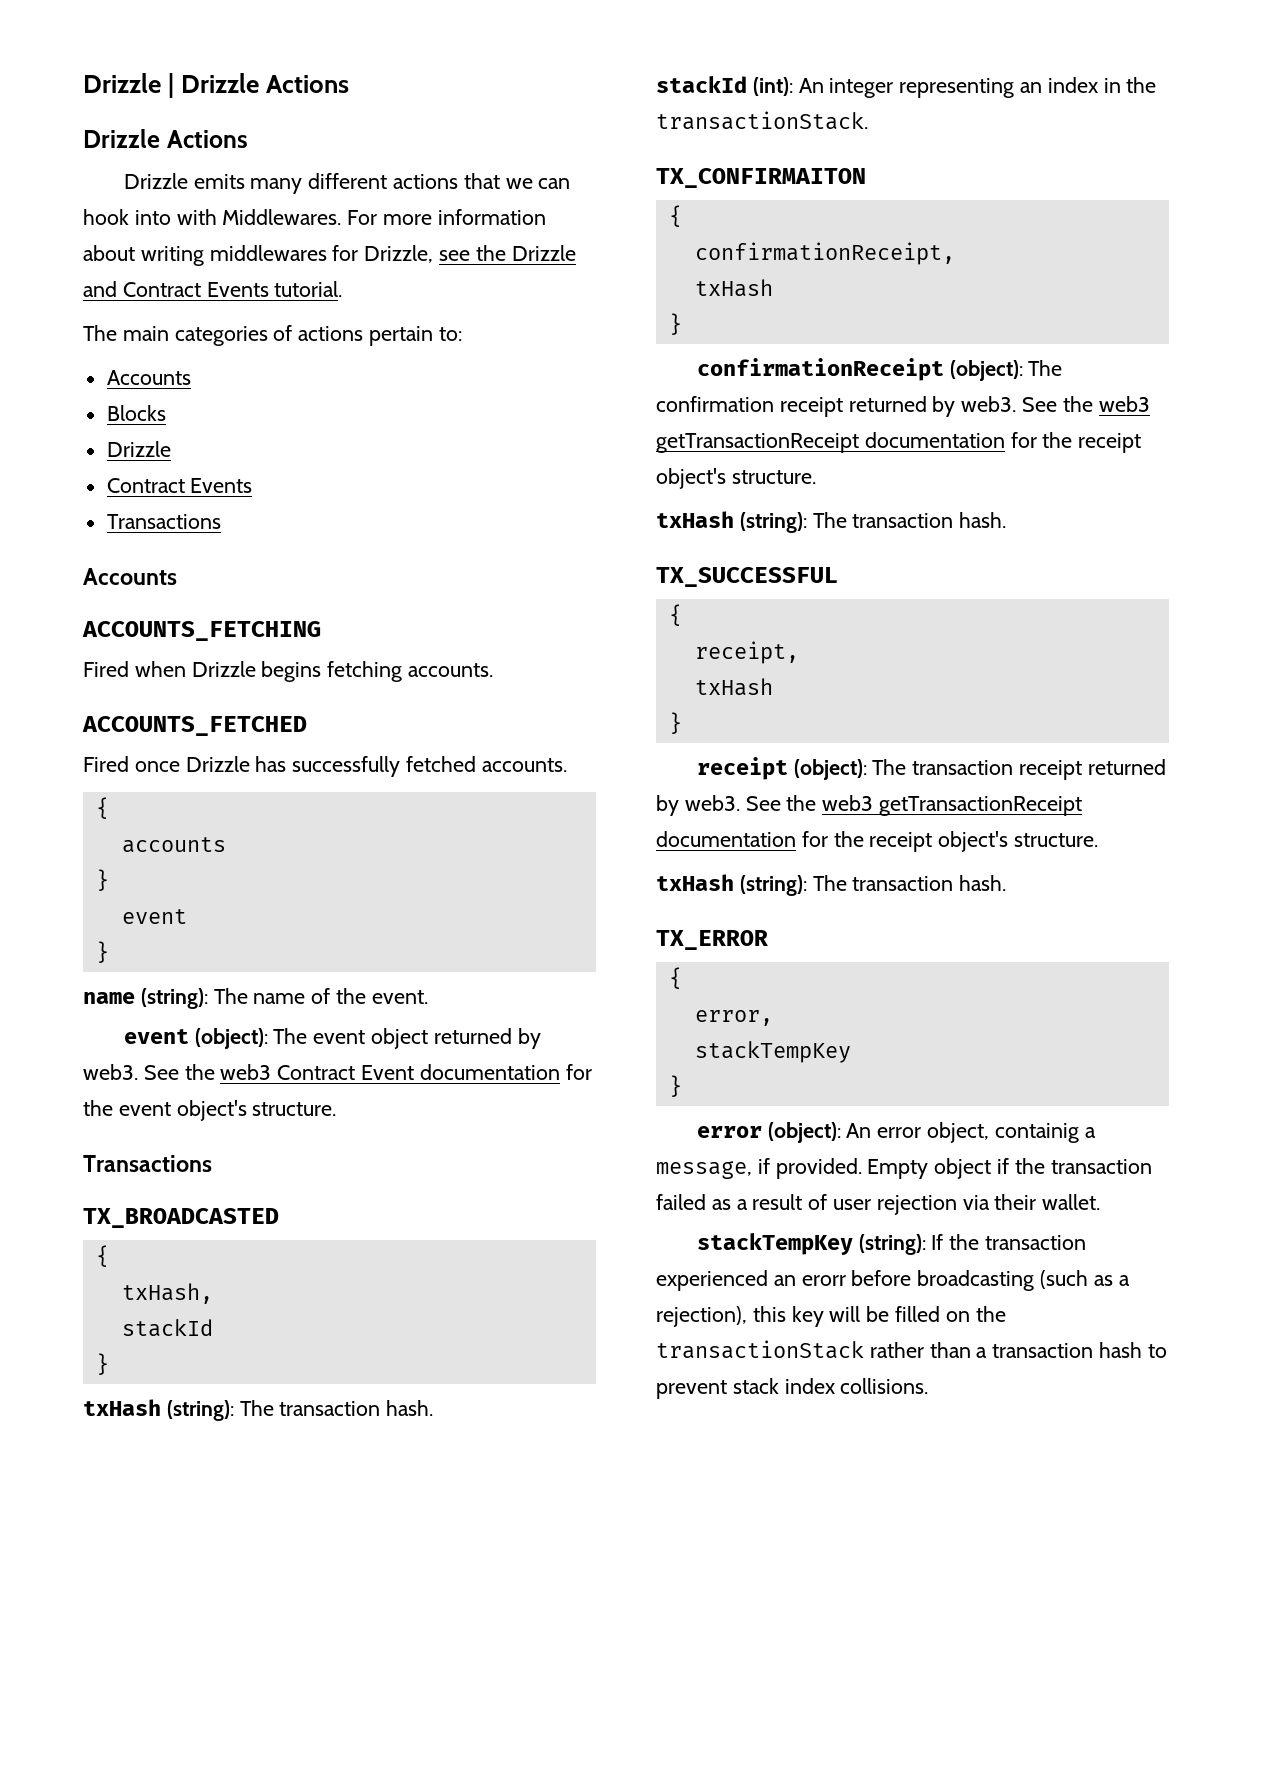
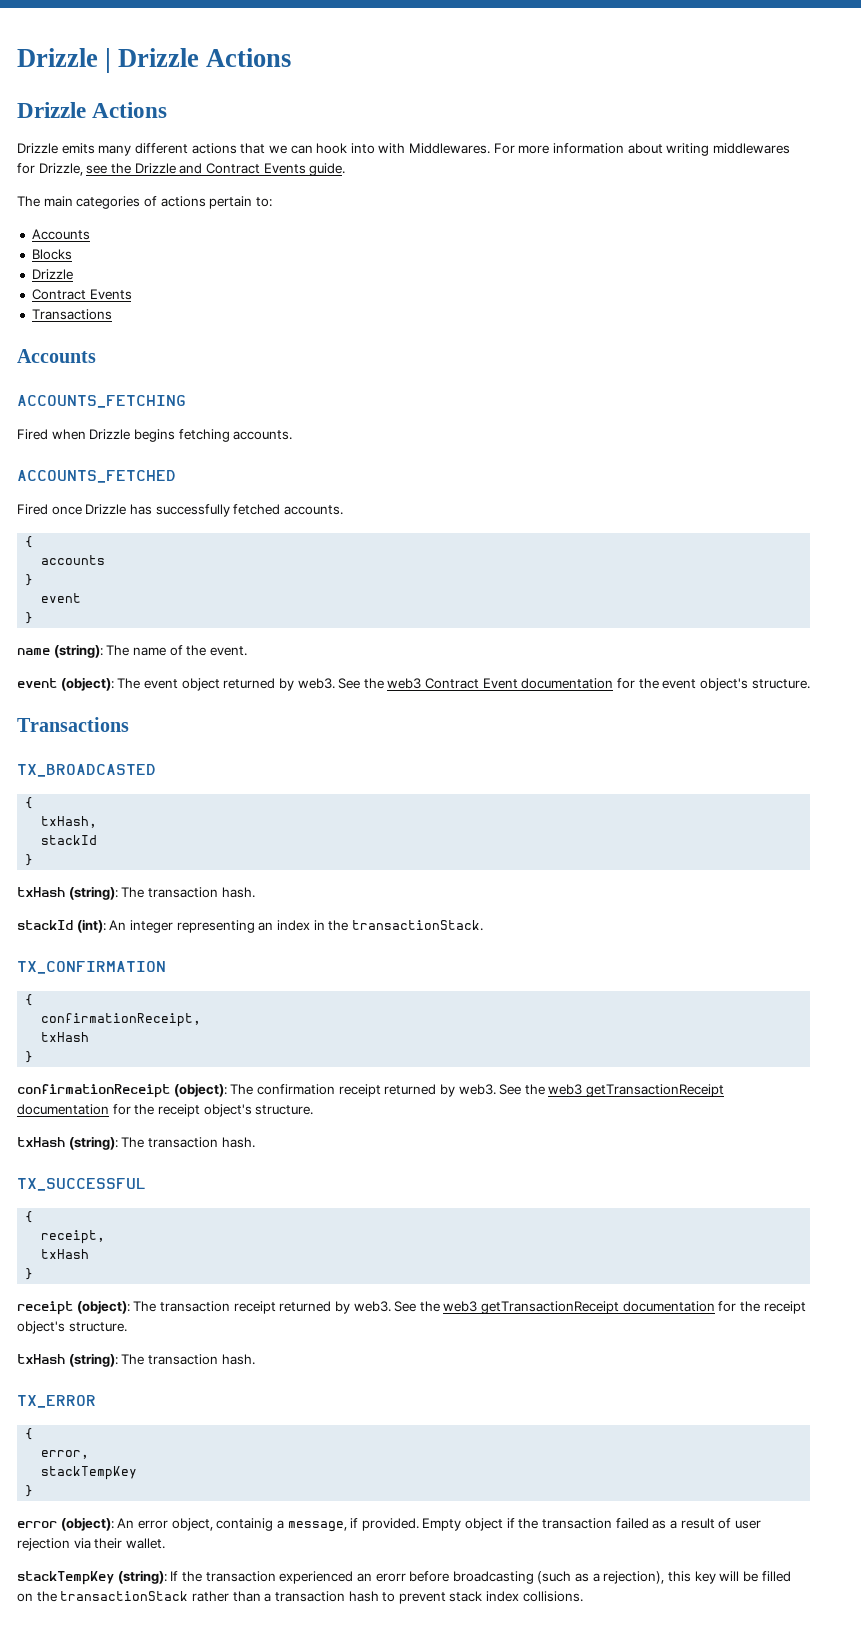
- For more information about writing middlewares for Drizzle, see the Drizzle and Contract Events tutorial.
+ For more information about writing middlewares for Drizzle, see the Drizzle and Contract Events guide.
- TX_CONFIRMAITON
+ TX_CONFIRMATION

